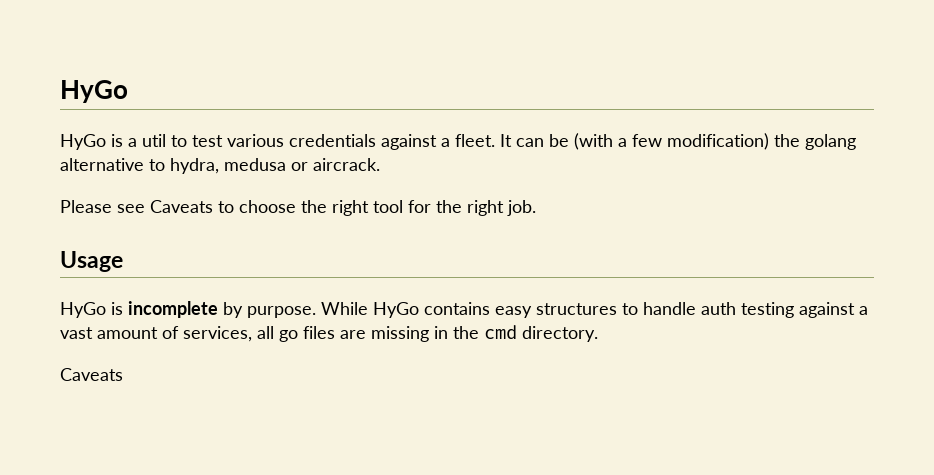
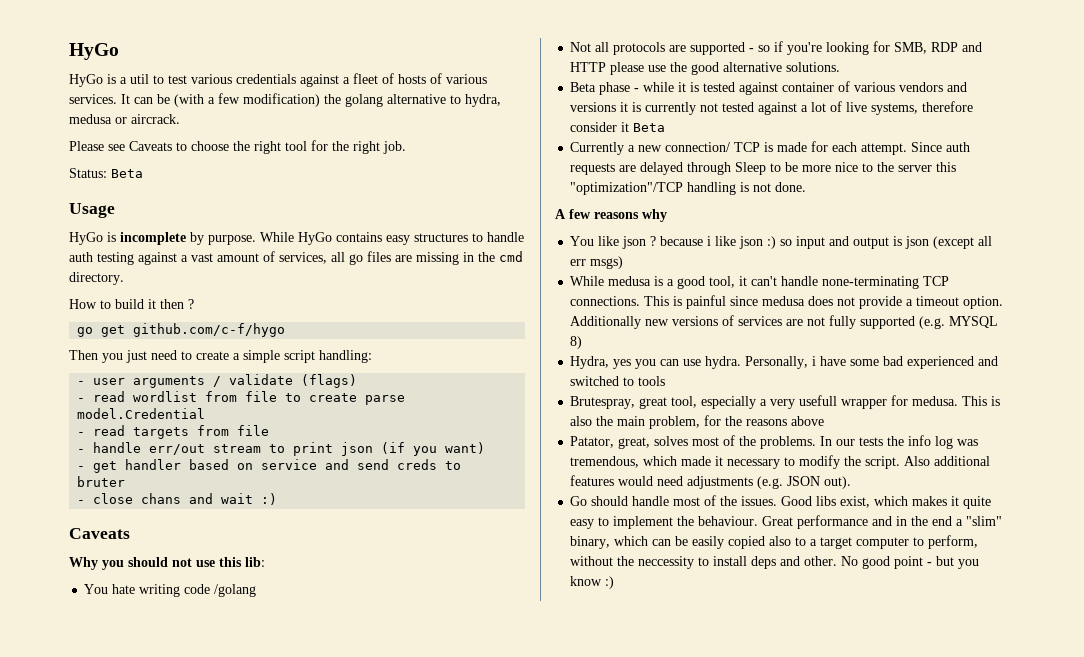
- HyGo is a util to test various credentials against a fleet.
+ HyGo is a util to test various credentials against a fleet of hosts of various services.
+ Status: Beta
  While HyGo contains easy structures to handle auth testing against a vast amount of services, all go files are missing in the cmd directory.
+ How to build it then ?
+ go get github.com/c-f/hygo
+ Then you just need to create a simple script handling:
+ - user arguments / validate (flags)
+ - read wordlist from file to create parse model.Credential
+ - read targets from file
+ - handle err/out stream to print json (if you want)
+ - get handler based on service and send creds to bruter
+ - close chans and wait :)
  Caveats
+ Why you should not use this lib:
+ You hate writing code /golang
+ Not all protocols are supported - so if you're looking for SMB, RDP and HTTP please use the good alternative solutions.
+ Beta phase - while it is tested against container of various vendors and versions it is currently not tested against a lot of live systems, therefore consider it Beta
+ Currently a new connection/ TCP is made for each attempt. Since auth requests are delayed through Sleep to be more nice to the server this "optimization"/TCP handling is not done.
+ A few reasons why
+ You like json ? because i like json :) so input and output is json (except all err msgs)
+ While medusa is a good tool, it can't handle none-terminating TCP connections. This is painful since medusa does not provide a timeout option. Additionally new versions of services are not fully supported (e.g. MYSQL 8)
+ Hydra, yes you can use hydra. Personally, i have some bad experienced and switched to tools
+ Brutespray, great tool, especially a very usefull wrapper for medusa. This is also the main problem, for the reasons above
+ Patator, great, solves most of the problems. In our tests the info log was tremendous, which made it necessary to modify the script. Also additional features would need adjustments (e.g. JSON out).
+ Go should handle most of the issues. Good libs exist, which makes it quite easy to implement the behaviour. Great performance and in the end a "slim" binary, which can be easily copied also to a target computer to perform, without the neccessity to install deps and other. No good point - but you know :)

